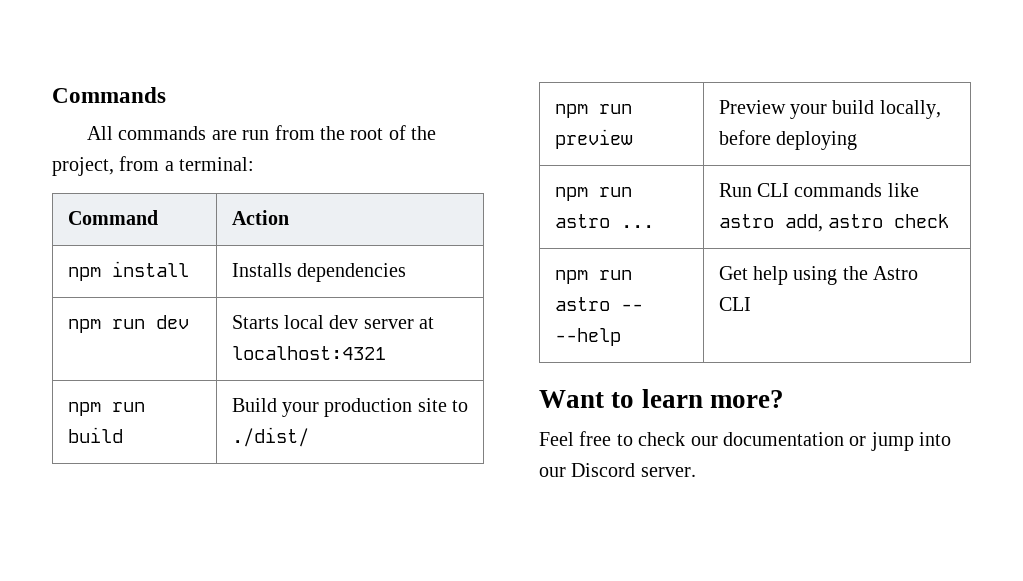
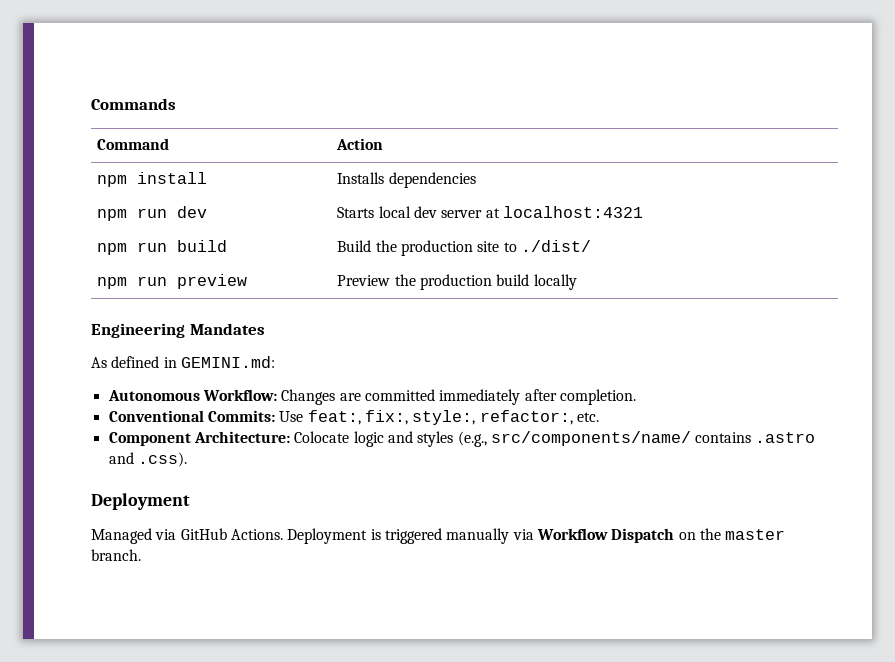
- All commands are run from the root of the project, from a terminal:
- npm run build | Build your production site to ./dist/
+ npm run build | Build the production site to ./dist/
- npm run preview | Preview your build locally, before deploying
- npm run astro ... | Run CLI commands like astro add, astro check
- npm run astro -- --help | Get help using the Astro CLI
- Want to learn more?
- Feel free to check our documentation or jump into our Discord server.
+ npm run preview | Preview the production build locally
+ Engineering Mandates
+ As defined in GEMINI.md:
+ Autonomous Workflow: Changes are committed immediately after completion.
+ Conventional Commits: Use feat:, fix:, style:, refactor:, etc.
+ Component Architecture: Colocate logic and styles (e.g., src/components/name/ contains .astro and .css).
+ Deployment
+ Managed via GitHub Actions. Deployment is triggered manually via Workflow Dispatch on the master branch.

